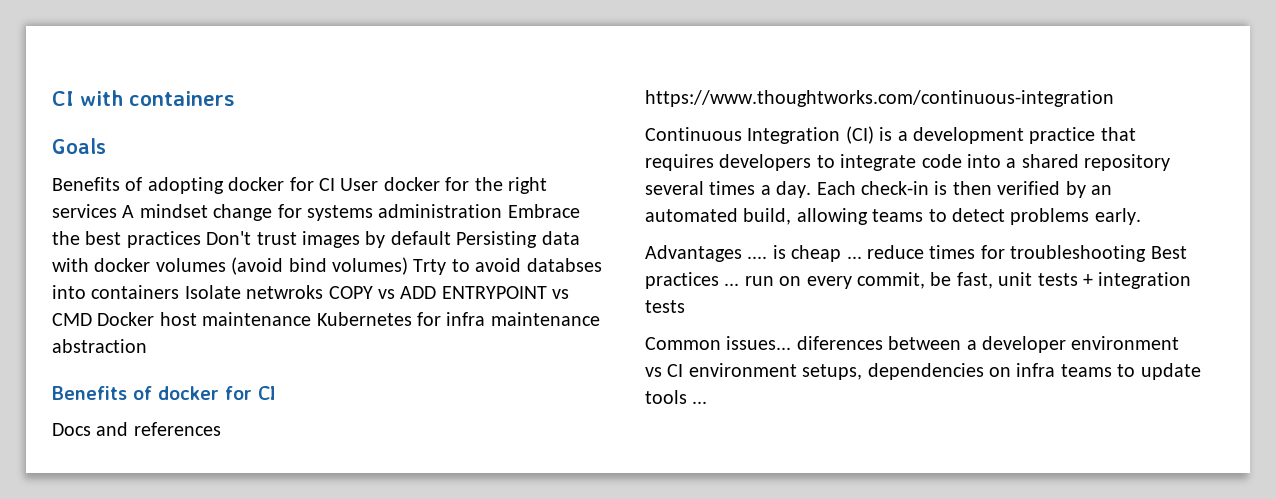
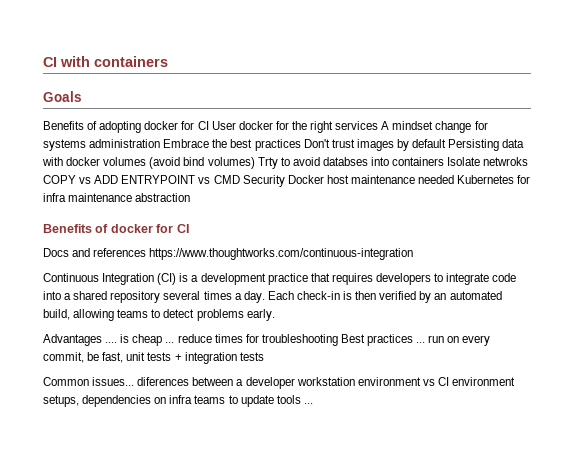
- Benefits of adopting docker for CI User docker for the right services A mindset change for systems administration Embrace the best practices Don't trust images by default Persisting data with docker volumes (avoid bind volumes) Trty to avoid databses into containers Isolate netwroks COPY vs ADD ENTRYPOINT vs CMD Docker host maintenance Kubernetes for infra maintenance abstraction
+ Benefits of adopting docker for CI User docker for the right services A mindset change for systems administration Embrace the best practices Don't trust images by default Persisting data with docker volumes (avoid bind volumes) Trty to avoid databses into containers Isolate netwroks COPY vs ADD ENTRYPOINT vs CMD Security Docker host maintenance needed Kubernetes for infra maintenance abstraction
- Common issues... diferences between a developer environment vs CI environment setups, dependencies on infra teams to update tools ...
+ Common issues... diferences between a developer workstation environment vs CI environment setups, dependencies on infra teams to update tools ...

